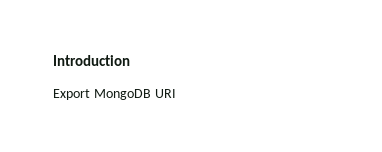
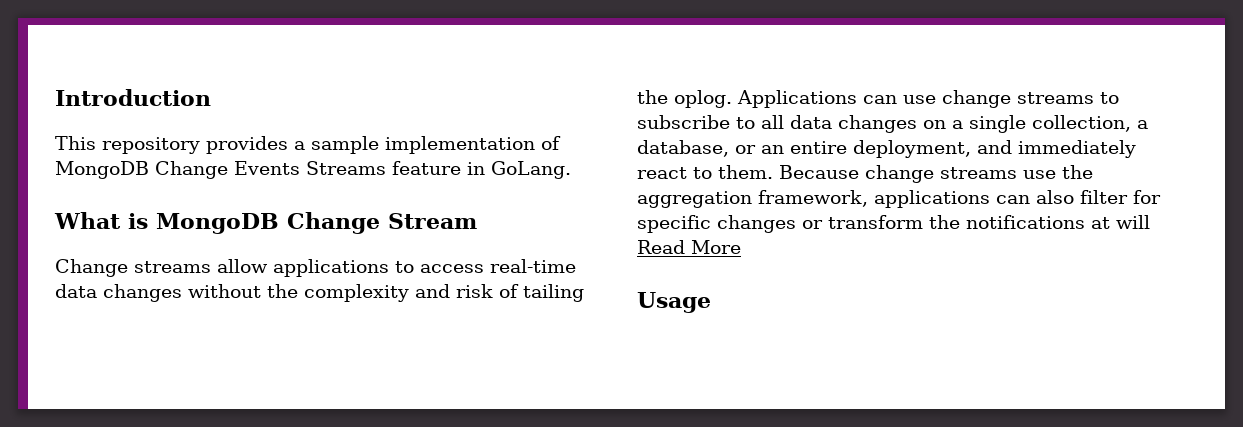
- Export MongoDB URI
+ This repository provides a sample implementation of MongoDB Change Events Streams feature in GoLang.
+ What is MongoDB Change Stream
+ Change streams allow applications to access real-time data changes without the complexity and risk of tailing the oplog. Applications can use change streams to subscribe to all data changes on a single collection, a database, or an entire deployment, and immediately react to them. Because change streams use the aggregation framework, applications can also filter for specific changes or transform the notifications at will Read More
+ Usage

